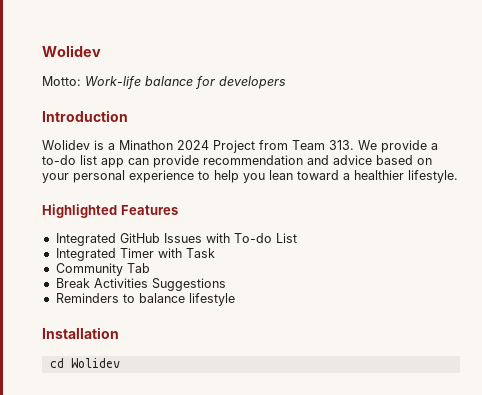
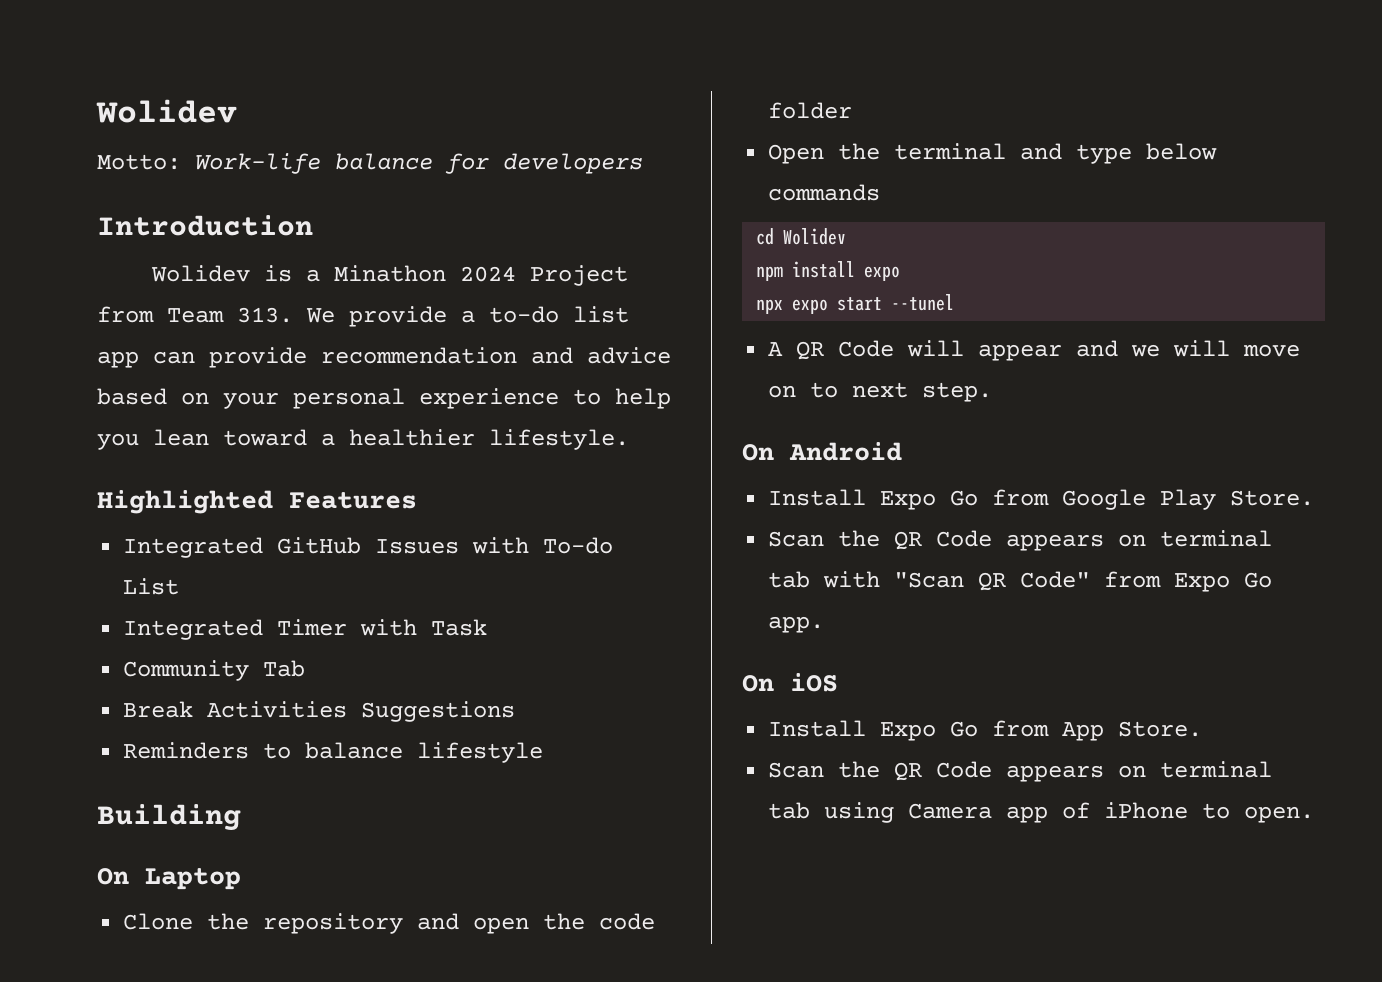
- Installation
+ Building
+ On Laptop
+ Clone the repository and open the code folder
+ Open the terminal and type below commands
  cd Wolidev
+ npm install expo
+ npx expo start --tunel
+ A QR Code will appear and we will move on to next step.
+ On Android
+ Install Expo Go from Google Play Store.
+ Scan the QR Code appears on terminal tab with "Scan QR Code" from Expo Go app.
+ On iOS
+ Install Expo Go from App Store.
+ Scan the QR Code appears on terminal tab using Camera app of iPhone to open.

